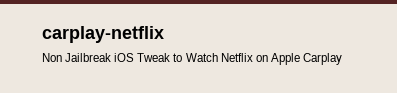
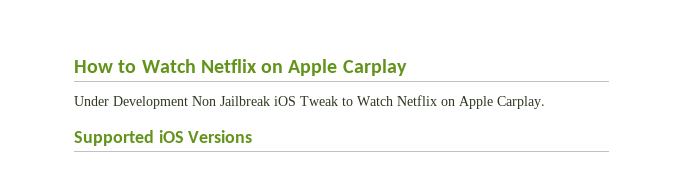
- carplay-netflix
- Non Jailbreak iOS Tweak to Watch Netflix on Apple Carplay
+ How to Watch Netflix on Apple Carplay
+ Under Development Non Jailbreak iOS Tweak to Watch Netflix on Apple Carplay.
+ Supported iOS Versions

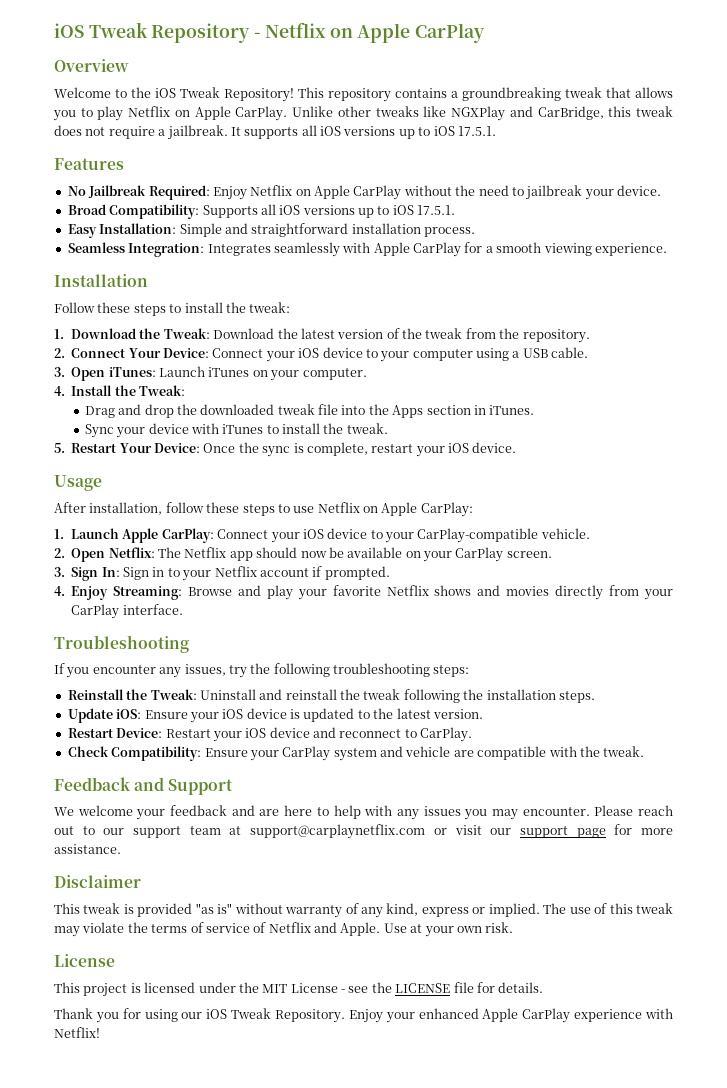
- How to Watch Netflix on Apple Carplay
- Under Development Non Jailbreak iOS Tweak to Watch Netflix on Apple Carplay.
- Supported iOS Versions
+ iOS Tweak Repository - Netflix on Apple CarPlay
+ Overview
+ Welcome to the iOS Tweak Repository! This repository contains a groundbreaking tweak that allows you to play Netflix on Apple CarPlay. Unlike other tweaks like NGXPlay and CarBridge, this tweak does not require a jailbreak. It supports all iOS versions up to iOS 17.5.1.
+ Features
+ No Jailbreak Required: Enjoy Netflix on Apple CarPlay without the need to jailbreak your device.
+ Broad Compatibility: Supports all iOS versions up to iOS 17.5.1.
+ Easy Installation: Simple and straightforward installation process.
+ Seamless Integration: Integrates seamlessly with Apple CarPlay for a smooth viewing experience.
+ Installation
+ Follow these steps to install the tweak:
+ 1. Download the Tweak: Download the latest version of the tweak from the repository.
+ 2. Connect Your Device: Connect your iOS device to your computer using a USB cable.
+ 3. Open iTunes: Launch iTunes on your computer.
+ 4. Install the Tweak:
+ Drag and drop the downloaded tweak file into the Apps section in iTunes.
+ Sync your device with iTunes to install the tweak.
+ 5. Restart Your Device: Once the sync is complete, restart your iOS device.
+ Usage
+ After installation, follow these steps to use Netflix on Apple CarPlay:
+ 1. Launch Apple CarPlay: Connect your iOS device to your CarPlay-compatible vehicle.
+ 2. Open Netflix: The Netflix app should now be available on your CarPlay screen.
+ 3. Sign In: Sign in to your Netflix account if prompted.
+ 4. Enjoy Streaming: Browse and play your favorite Netflix shows and movies directly from your CarPlay interface.
+ Troubleshooting
+ If you encounter any issues, try the following troubleshooting steps:
+ Reinstall the Tweak: Uninstall and reinstall the tweak following the installation steps.
+ Update iOS: Ensure your iOS device is updated to the latest version.
+ Restart Device: Restart your iOS device and reconnect to CarPlay.
+ Check Compatibility: Ensure your CarPlay system and vehicle are compatible with the tweak.
+ Feedback and Support
+ We welcome your feedback and are here to help with any issues you may encounter. Please reach out to our support team at support@carplaynetflix.com or visit our support page for more assistance.
+ Disclaimer
+ This tweak is provided "as is" without warranty of any kind, express or implied. The use of this tweak may violate the terms of service of Netflix and Apple. Use at your own risk.
+ License
+ This project is licensed under the MIT License - see the LICENSE file for details.
+ Thank you for using our iOS Tweak Repository. Enjoy your enhanced Apple CarPlay experience with Netflix!

